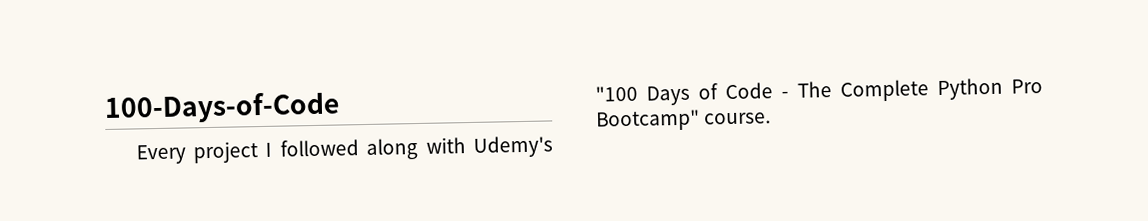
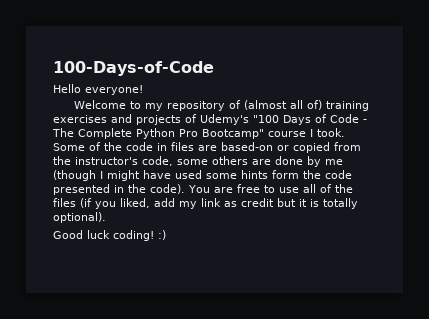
- Every project I followed along with Udemy's "100 Days of Code - The Complete Python Pro Bootcamp" course.
+ Hello everyone!
+ Welcome to my repository of (almost all of) training exercises and projects of Udemy's "100 Days of Code - The Complete Python Pro Bootcamp" course I took. Some of the code in files are based-on or copied from the instructor's code, some others are done by me (though I might have used some hints form the code presented in the code). You are free to use all of the files (if you liked, add my link as credit but it is totally optional).
+ Good luck coding! :)

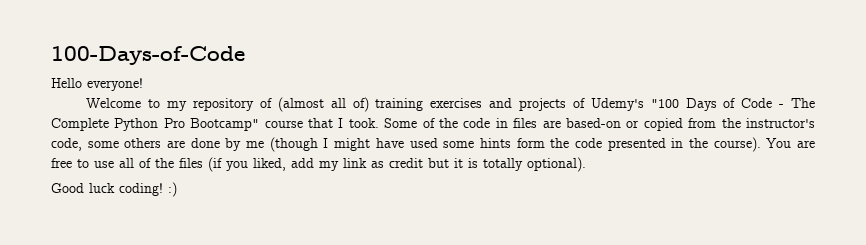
- Welcome to my repository of (almost all of) training exercises and projects of Udemy's "100 Days of Code - The Complete Python Pro Bootcamp" course I took.
+ Welcome to my repository of (almost all of) training exercises and projects of Udemy's "100 Days of Code - The Complete Python Pro Bootcamp" course that I took.
- Some of the code in files are based-on or copied from the instructor's code, some others are done by me (though I might have used some hints form the code presented in the code).
+ Some of the code in files are based-on or copied from the instructor's code, some others are done by me (though I might have used some hints form the code presented in the course).

